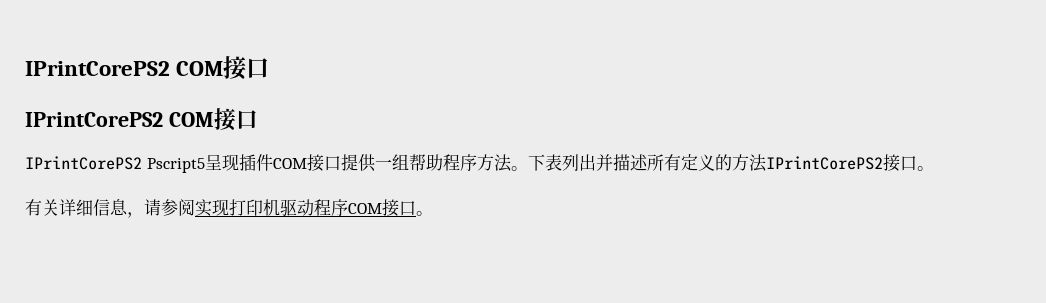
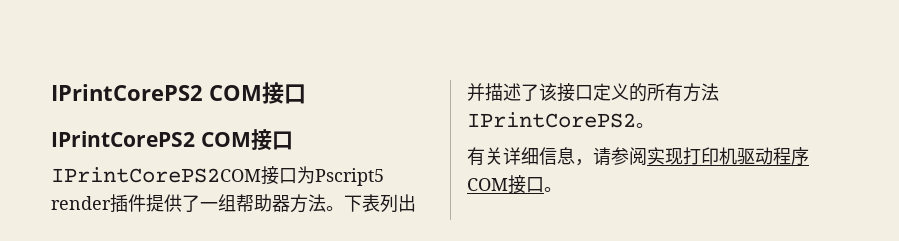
- IPrintCorePS2 Pscript5呈现插件COM接口提供一组帮助程序方法。
+ IPrintCorePS2COM接口为Pscript5 render插件提供了一组帮助器方法。
- 下表列出并描述所有定义的方法IPrintCorePS2接口。
+ 下表列出并描述了该接口定义的所有方法IPrintCorePS2。

